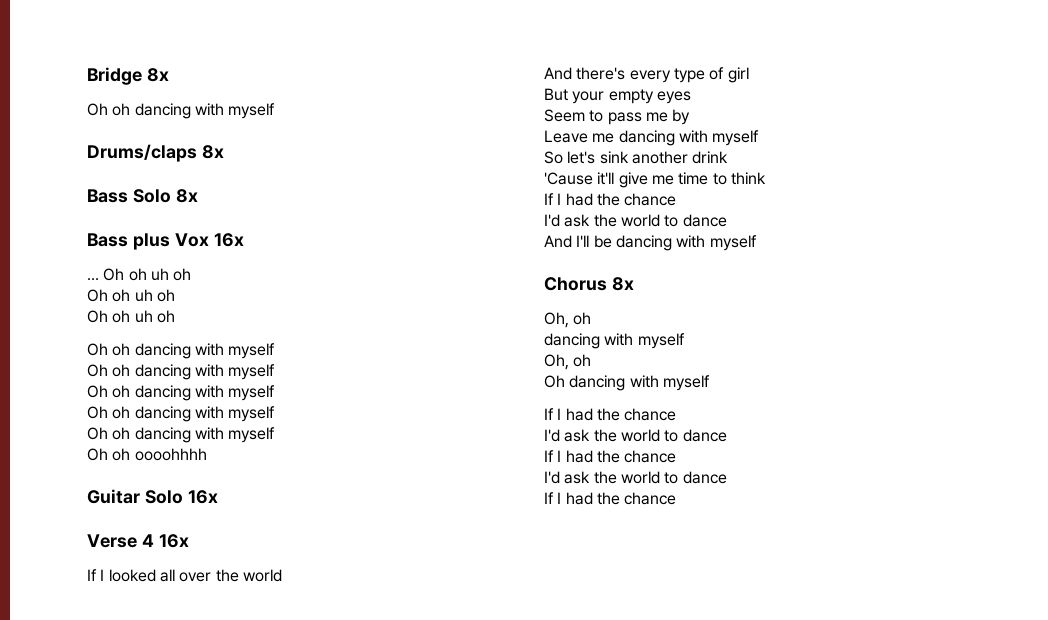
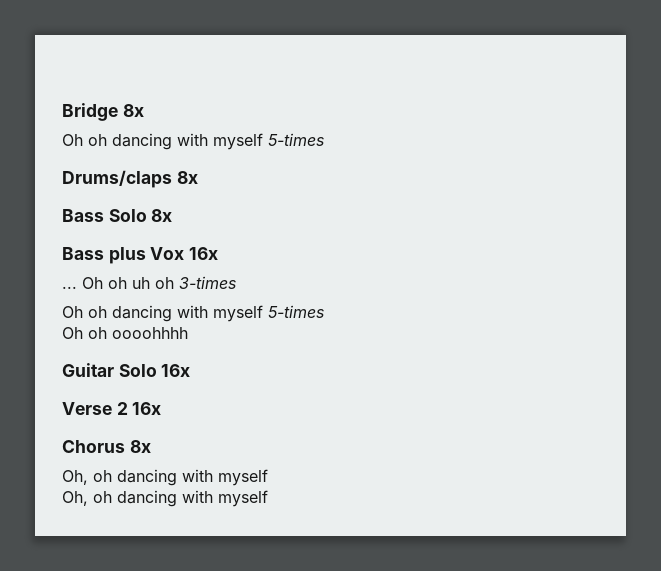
  Bridge 8x
- Oh oh dancing with myself
+ Oh oh dancing with myself 5-times
- ... Oh oh uh oh
- Oh oh uh oh
- Oh oh uh oh
- Oh oh dancing with myself
- Oh oh dancing with myself
- Oh oh dancing with myself
- Oh oh dancing with myself
- Oh oh dancing with myself
+ ... Oh oh uh oh 3-times
+ Oh oh dancing with myself 5-times
- Verse 4 16x
- If I looked all over the world
- And there's every type of girl
- But your empty eyes
- Seem to pass me by
- Leave me dancing with myself
- So let's sink another drink
- 'Cause it'll give me time to think
- If I had the chance
- I'd ask the world to dance
- And I'll be dancing with myself
+ Verse 2 16x
  Chorus 8x
- Oh, oh
- dancing with myself
- Oh, oh
- Oh dancing with myself
- If I had the chance
- I'd ask the world to dance
- If I had the chance
- I'd ask the world to dance
- If I had the chance
+ Oh, oh dancing with myself
+ Oh, oh dancing with myself

